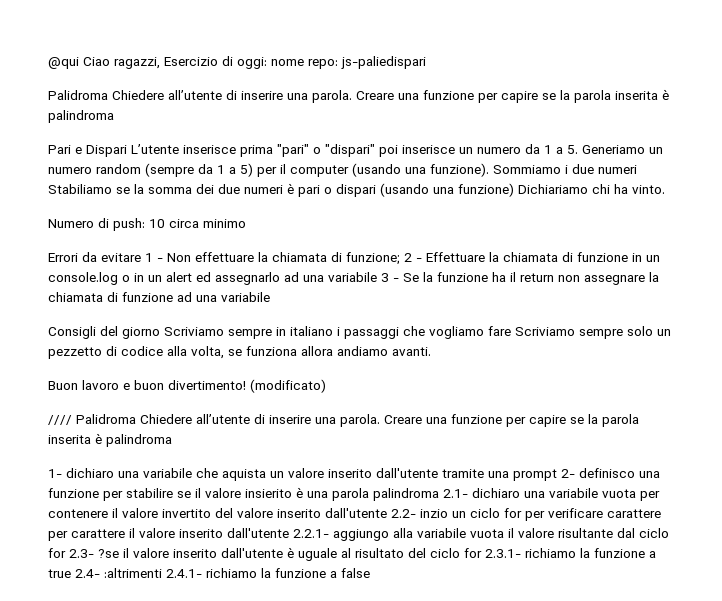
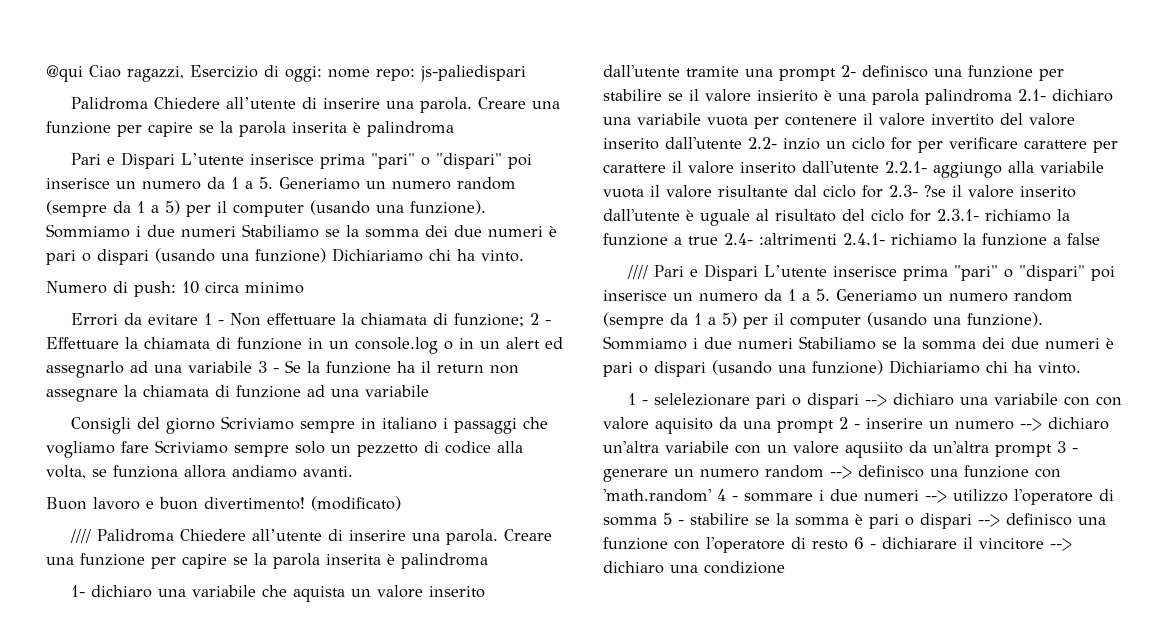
+ //// Pari e Dispari L’utente inserisce prima "pari" o "dispari" poi inserisce un numero da 1 a 5. Generiamo un numero random (sempre da 1 a 5) per il computer (usando una funzione). Sommiamo i due numeri Stabiliamo se la somma dei due numeri è pari o dispari (usando una funzione) Dichiariamo chi ha vinto.
+ 1 - selelezionare pari o dispari --> dichiaro una variabile con con valore aquisito da una prompt 2 - inserire un numero --> dichiaro un'altra variabile con un valore aqusiito da un'altra prompt 3 - generare un numero random --> definisco una funzione con 'math.random' 4 - sommare i due numeri --> utilizzo l'operatore di somma 5 - stabilire se la somma è pari o dispari --> definisco una funzione con l'operatore di resto 6 - dichiarare il vincitore --> dichiaro una condizione

